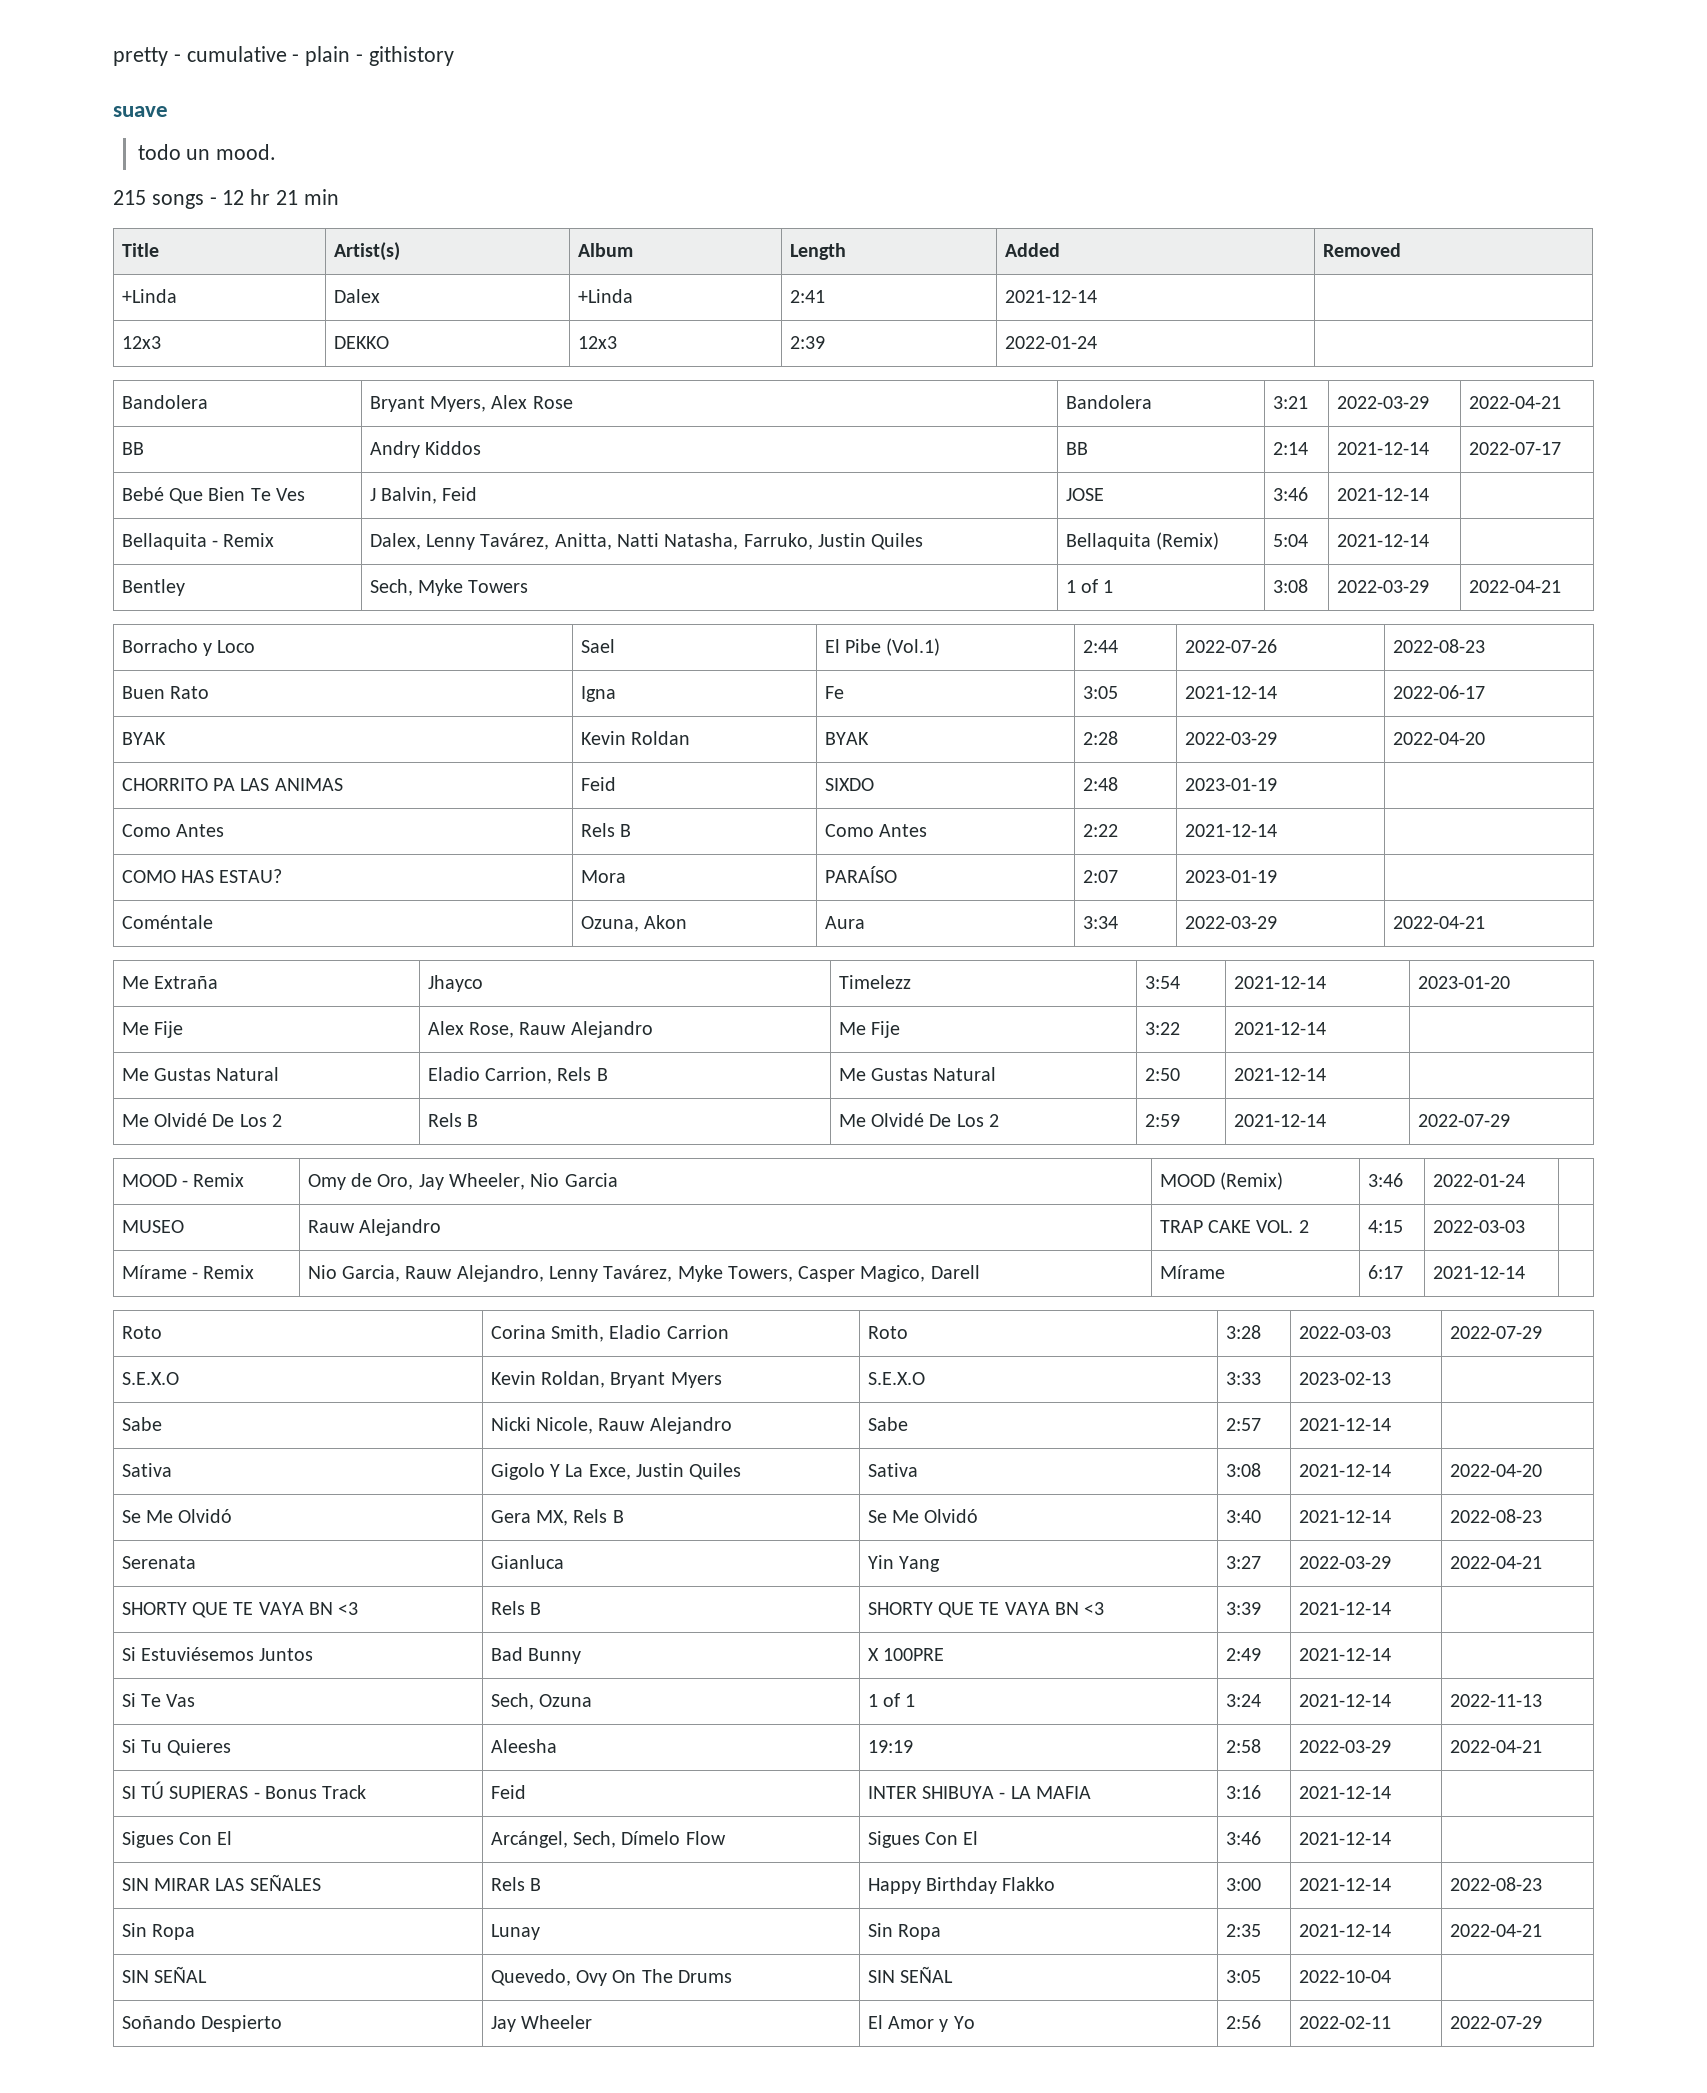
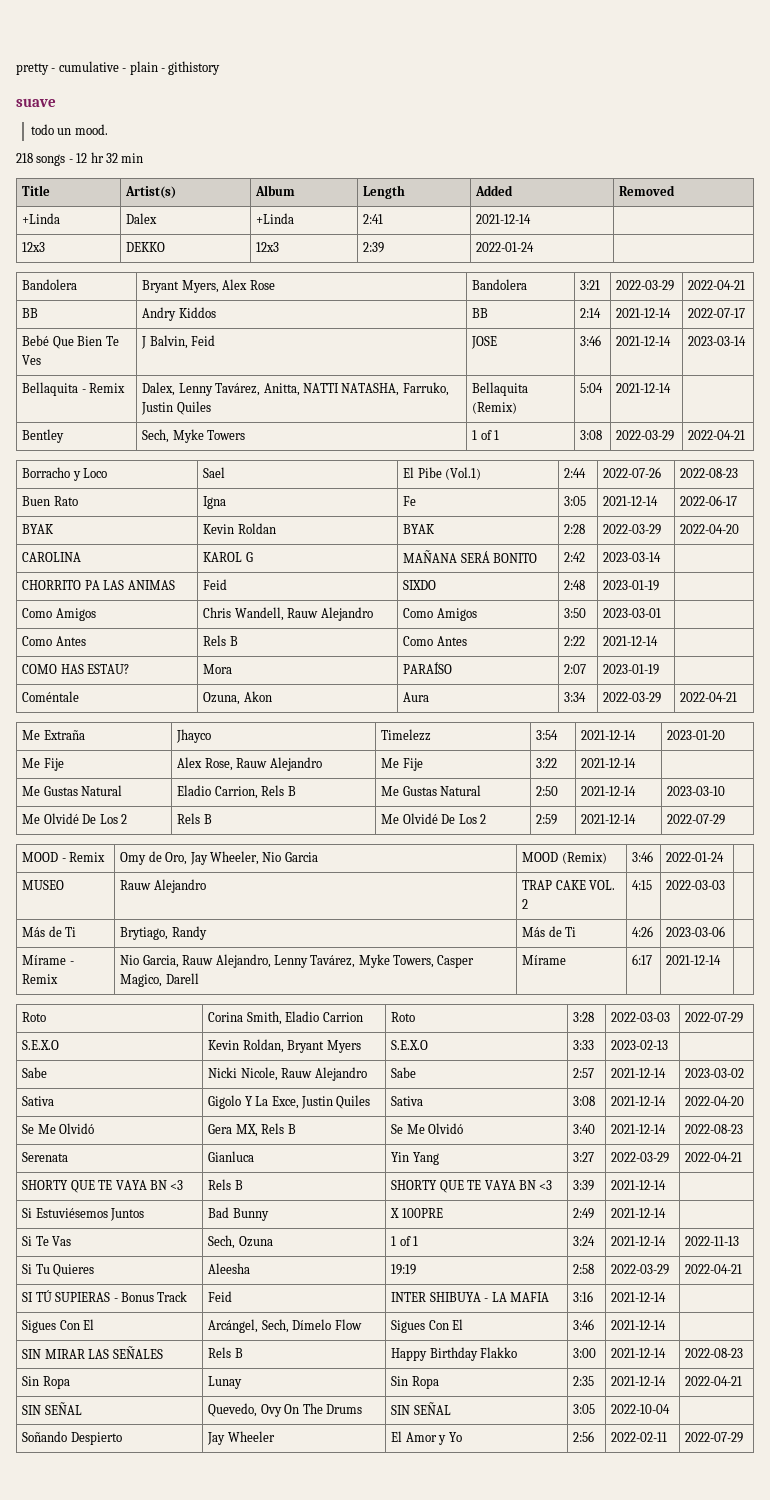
- 215 songs - 12 hr 21 min
+ 218 songs - 12 hr 32 min
- Bebé Que Bien Te Ves | J Balvin, Feid | JOSE | 3:46 | 2021-12-14 |
+ Bebé Que Bien Te Ves | J Balvin, Feid | JOSE | 3:46 | 2021-12-14 | 2023-03-14
- Bellaquita - Remix | Dalex, Lenny Tavárez, Anitta, Natti Natasha, Farruko, Justin Quiles | Bellaquita (Remix) | 5:04 | 2021-12-14 |
+ Bellaquita - Remix | Dalex, Lenny Tavárez, Anitta, NATTI NATASHA, Farruko, Justin Quiles | Bellaquita (Remix) | 5:04 | 2021-12-14 |
+ CAROLINA | KAROL G | MAÑANA SERÁ BONITO | 2:42 | 2023-03-14 |
+ Como Amigos | Chris Wandell, Rauw Alejandro | Como Amigos | 3:50 | 2023-03-01 |
- Me Gustas Natural | Eladio Carrion, Rels B | Me Gustas Natural | 2:50 | 2021-12-14 |
+ Me Gustas Natural | Eladio Carrion, Rels B | Me Gustas Natural | 2:50 | 2021-12-14 | 2023-03-10
+ Más de Ti | Brytiago, Randy | Más de Ti | 4:26 | 2023-03-06 |
- Sabe | Nicki Nicole, Rauw Alejandro | Sabe | 2:57 | 2021-12-14 |
+ Sabe | Nicki Nicole, Rauw Alejandro | Sabe | 2:57 | 2021-12-14 | 2023-03-02

